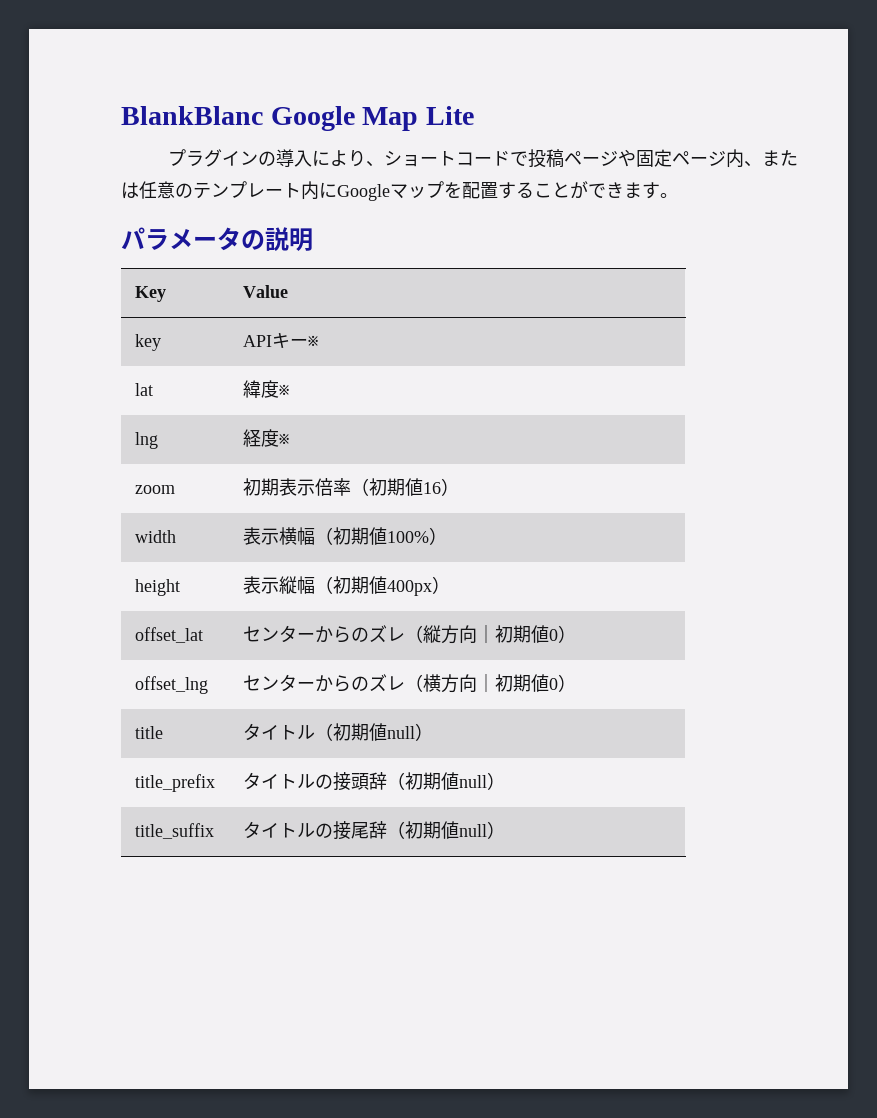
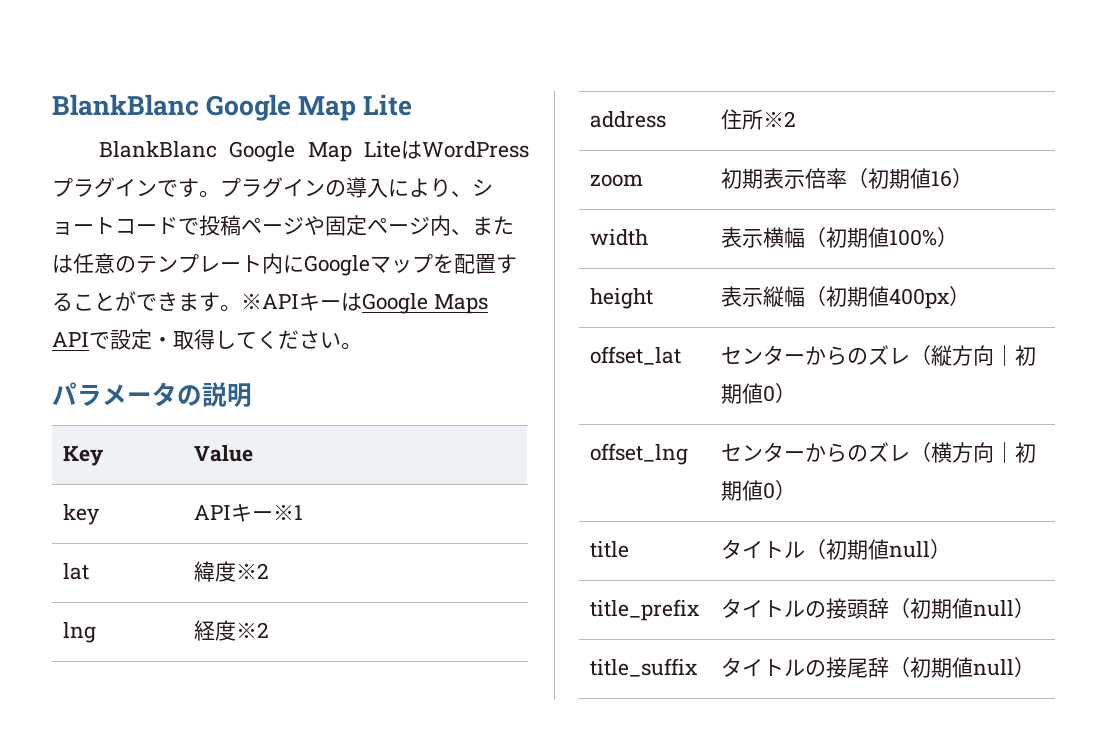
+ BlankBlanc Google Map LiteはWordPressプラグインです。
+ ※APIキーはGoogle Maps APIで設定・取得してください。
- key | APIキー※
+ key | APIキー※1
- lat | 緯度※
+ lat | 緯度※2
- lng | 経度※
+ lng | 経度※2
+ address | 住所※2

